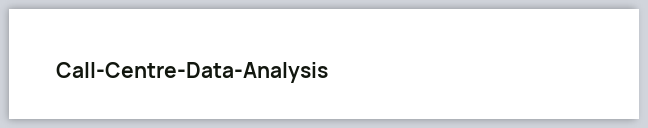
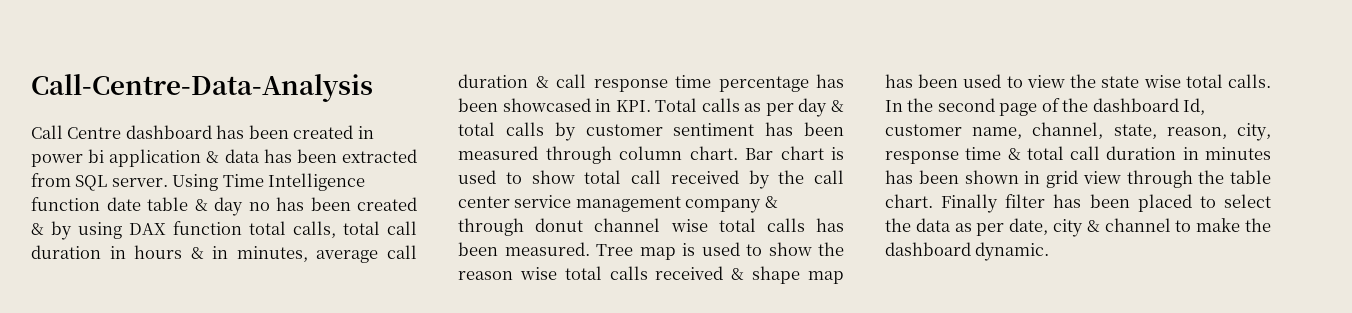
+ Call Centre dashboard has been created in power bi application & data has been extracted from SQL server. Using Time Intelligence function date table & day no has been created & by using DAX function total calls, total call duration in hours & in minutes, average call duration & call response time percentage has been showcased in KPI. Total calls as per day & total calls by customer sentiment has been measured through column chart. Bar chart is used to show total call received by the call center service management company & through donut channel wise total calls has been measured. Tree map is used to show the reason wise total calls received & shape map has been used to view the state wise total calls. In the second page of the dashboard Id, customer name, channel, state, reason, city, response time & total call duration in minutes has been shown in grid view through the table chart. Finally filter has been placed to select the data as per date, city & channel to make the dashboard dynamic.

